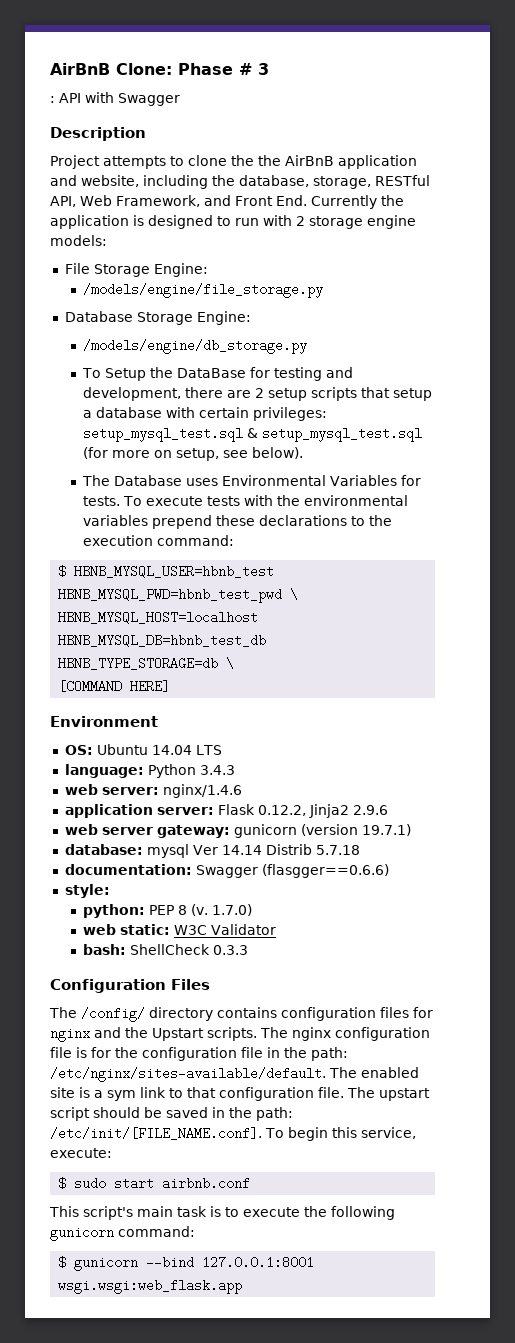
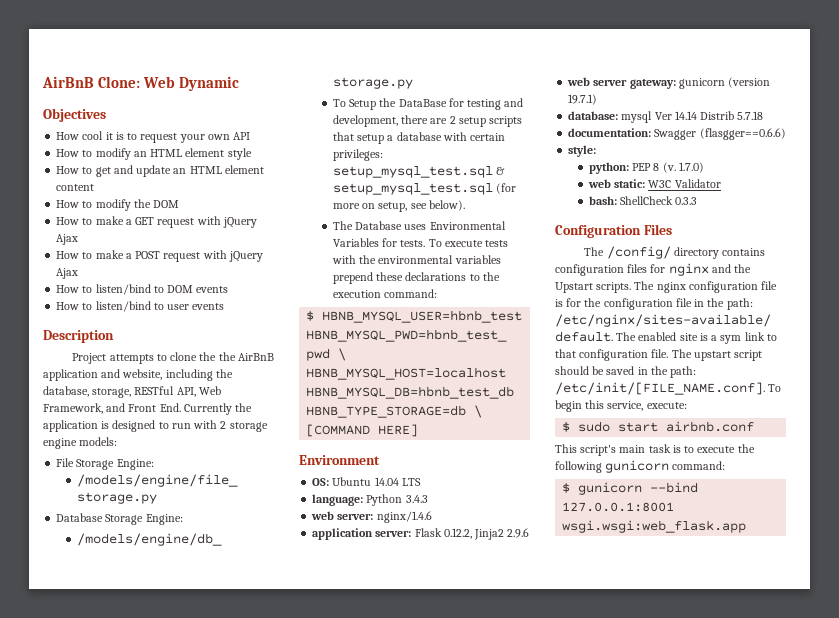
- AirBnB Clone: Phase # 3
- : API with Swagger
+ AirBnB Clone: Web Dynamic
+ Objectives
+ How cool it is to request your own API
+ How to modify an HTML element style
+ How to get and update an HTML element content
+ How to modify the DOM
+ How to make a GET request with jQuery Ajax
+ How to make a POST request with jQuery Ajax
+ How to listen/bind to DOM events
+ How to listen/bind to user events

